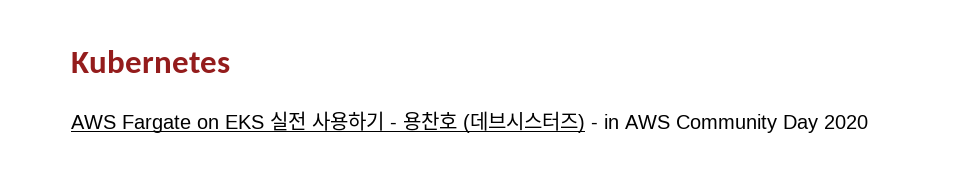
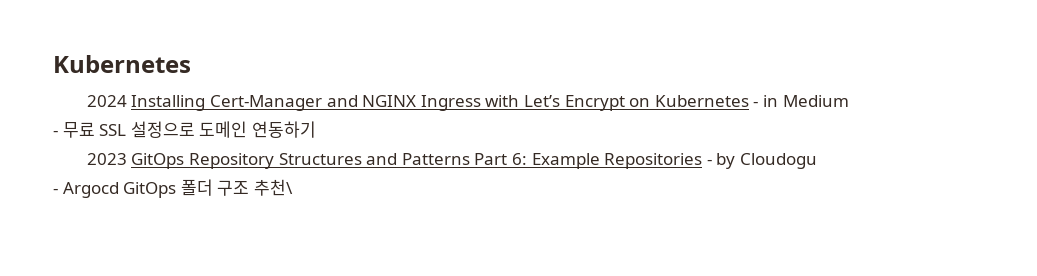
- AWS Fargate on EKS 실전 사용하기 - 용찬호 (데브시스터즈) - in AWS Community Day 2020
+ 2024 Installing Cert-Manager and NGINX Ingress with Let’s Encrypt on Kubernetes - in Medium
+ - 무료 SSL 설정으로 도메인 연동하기
+ 2023 GitOps Repository Structures and Patterns Part 6: Example Repositories - by Cloudogu
+ - Argocd GitOps 폴더 구조 추천\

